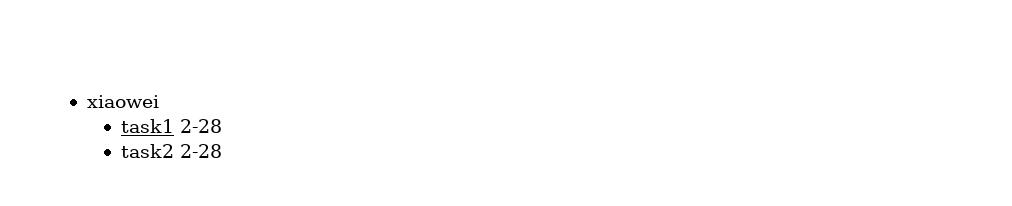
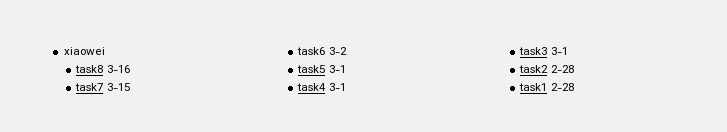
+ task8 3-16
+ task7 3-15
+ task6 3-2
+ task5 3-1
+ task4 3-1
+ task3 3-1
+ task2 2-28
- task2 2-28

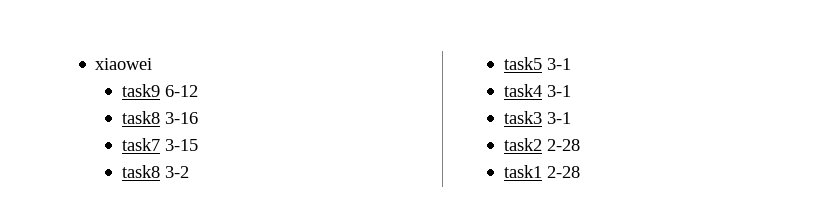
+ task9 6-12
- task6 3-2
+ task8 3-2

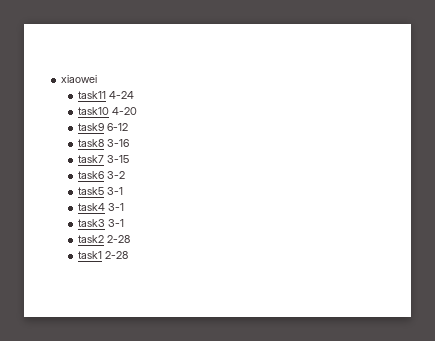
+ task11 4-24
+ task10 4-20
- task8 3-2
+ task6 3-2

